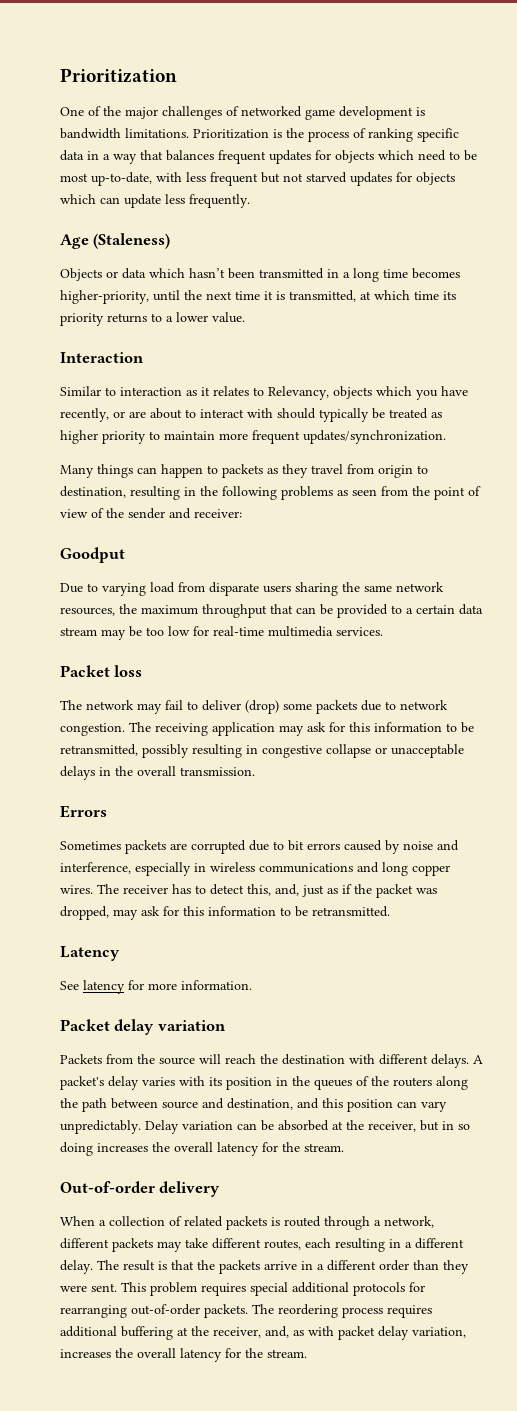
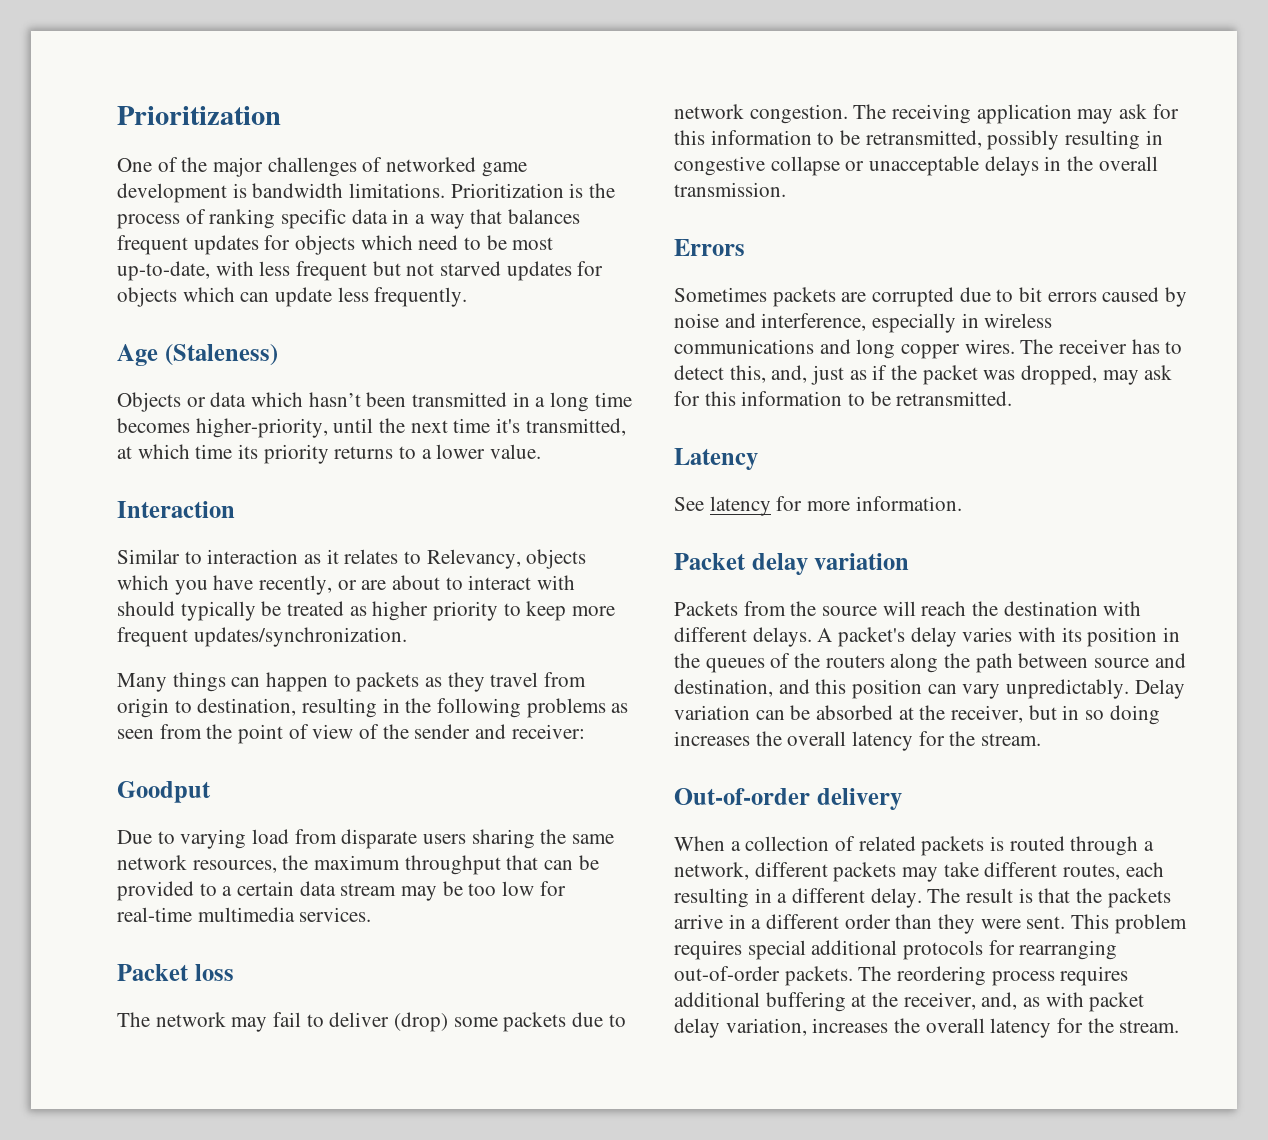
- Objects or data which hasn’t been transmitted in a long time becomes higher-priority, until the next time it is transmitted, at which time its priority returns to a lower value.
+ Objects or data which hasn’t been transmitted in a long time becomes higher-priority, until the next time it's transmitted, at which time its priority returns to a lower value.
- Similar to interaction as it relates to Relevancy, objects which you have recently, or are about to interact with should typically be treated as higher priority to maintain more frequent updates/synchronization.
+ Similar to interaction as it relates to Relevancy, objects which you have recently, or are about to interact with should typically be treated as higher priority to keep more frequent updates/synchronization.

